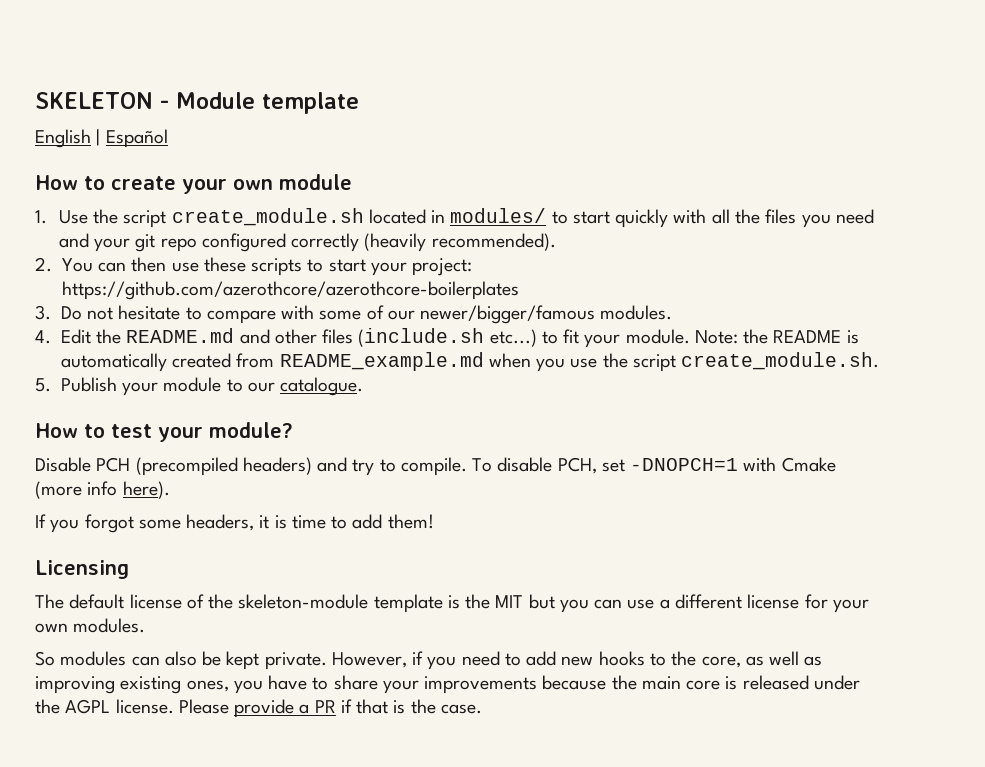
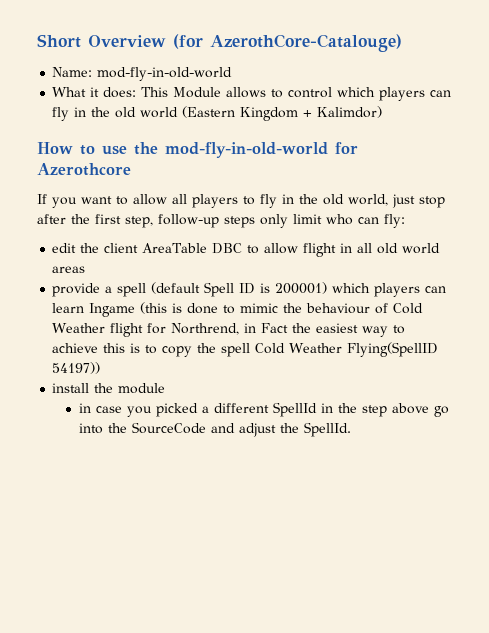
- SKELETON - Module template
- English | Español
- How to create your own module
- 1. Use the script create_module.sh located in modules/ to start quickly with all the files you need and your git repo configured correctly (heavily recommended).
- 2. You can then use these scripts to start your project: https://github.com/azerothcore/azerothcore-boilerplates
- 3. Do not hesitate to compare with some of our newer/bigger/famous modules.
- 4. Edit the README.md and other files (include.sh etc...) to fit your module. Note: the README is automatically created from README_example.md when you use the script create_module.sh.
- 5. Publish your module to our catalogue.
- How to test your module?
- Disable PCH (precompiled headers) and try to compile. To disable PCH, set -DNOPCH=1 with Cmake (more info here).
- If you forgot some headers, it is time to add them!
- Licensing
- The default license of the skeleton-module template is the MIT but you can use a different license for your own modules.
- So modules can also be kept private. However, if you need to add new hooks to the core, as well as improving existing ones, you have to share your improvements because the main core is released under the AGPL license. Please provide a PR if that is the case.
+ Short Overview (for AzerothCore-Catalouge)
+ Name: mod-fly-in-old-world
+ What it does: This Module allows to control which players can fly in the old world (Eastern Kingdom + Kalimdor)
+ How to use the mod-fly-in-old-world for Azerothcore
+ If you want to allow all players to fly in the old world, just stop after the first step, follow-up steps only limit who can fly:
+ edit the client AreaTable DBC to allow flight in all old world areas
+ provide a spell (default Spell ID is 200001) which players can learn Ingame (this is done to mimic the behaviour of Cold Weather flight for Northrend, in Fact the easiest way to achieve this is to copy the spell Cold Weather Flying(SpellID 54197))
+ install the module
+ in case you picked a different SpellId in the step above go into the SourceCode and adjust the SpellId.

